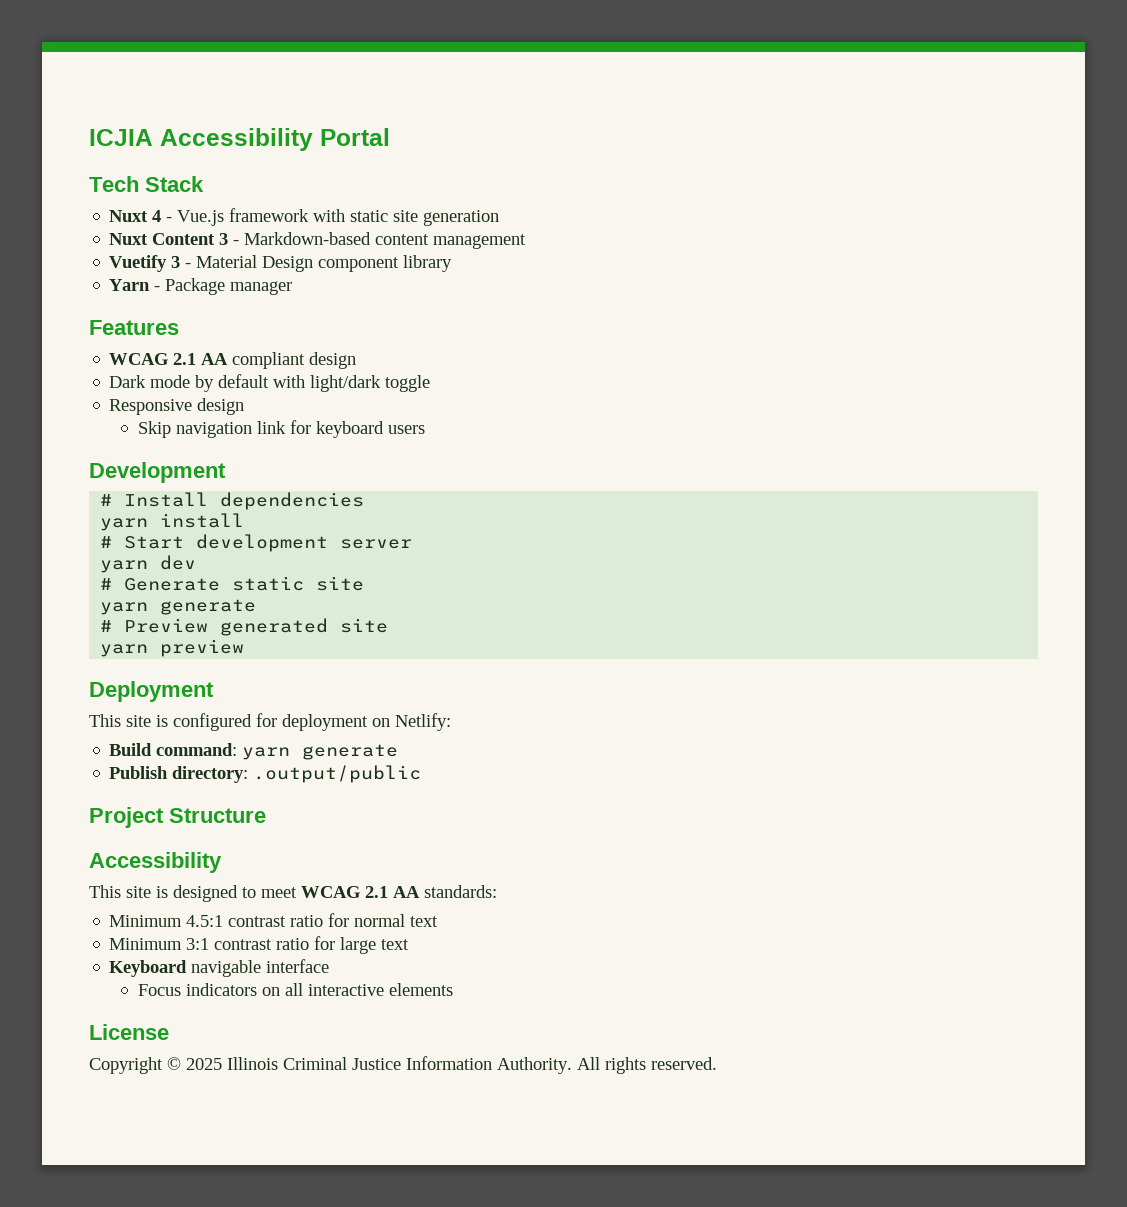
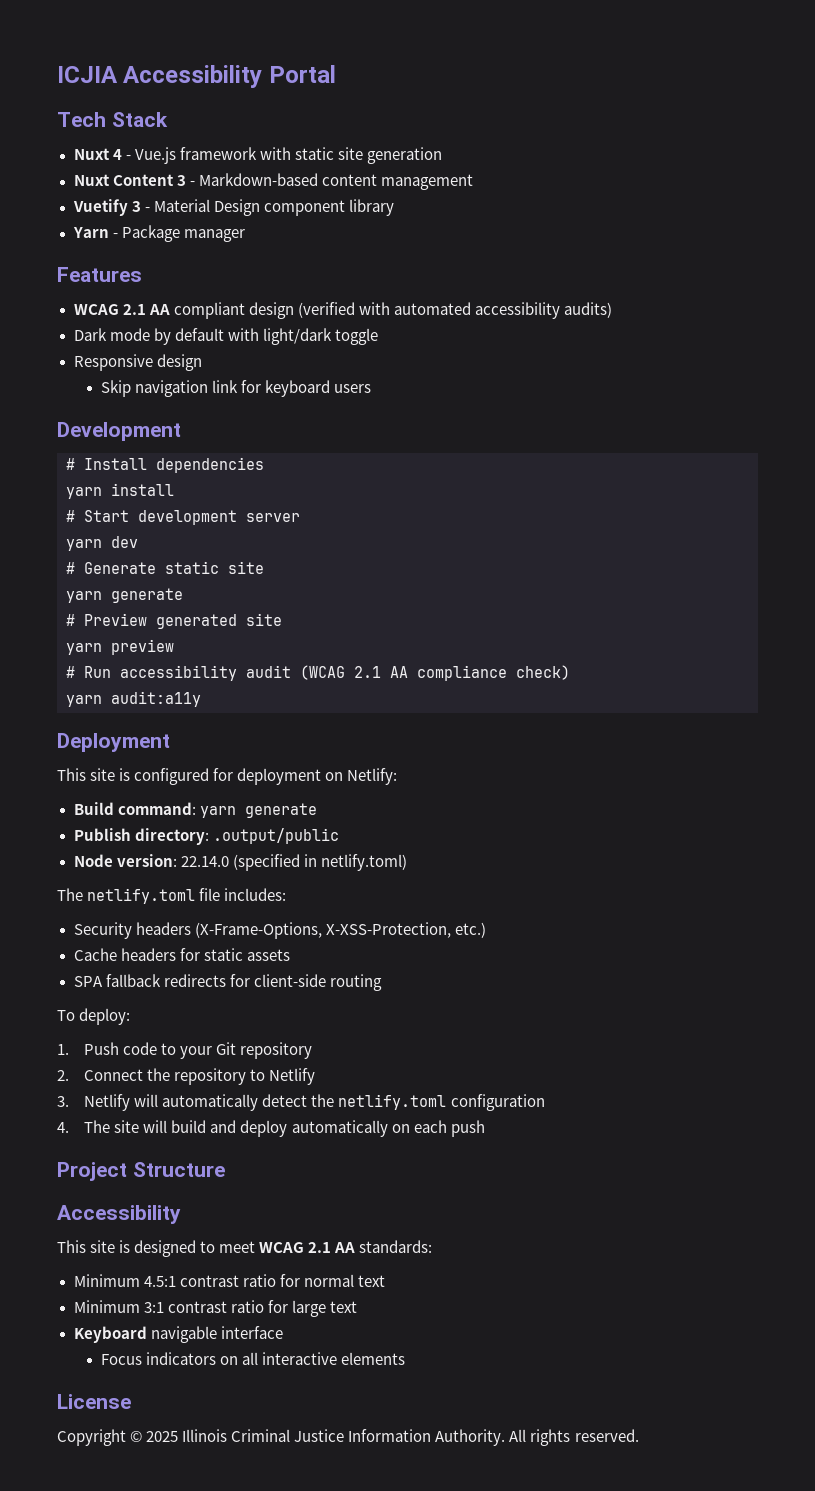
- WCAG 2.1 AA compliant design
+ WCAG 2.1 AA compliant design (verified with automated accessibility audits)
+ # Run accessibility audit (WCAG 2.1 AA compliance check)
+ yarn audit:a11y
+ Node version: 22.14.0 (specified in netlify.toml)
+ The netlify.toml file includes:
+ Security headers (X-Frame-Options, X-XSS-Protection, etc.)
+ Cache headers for static assets
+ SPA fallback redirects for client-side routing
+ To deploy:
+ 1. Push code to your Git repository
+ 2. Connect the repository to Netlify
+ 3. Netlify will automatically detect the netlify.toml configuration
+ 4. The site will build and deploy automatically on each push

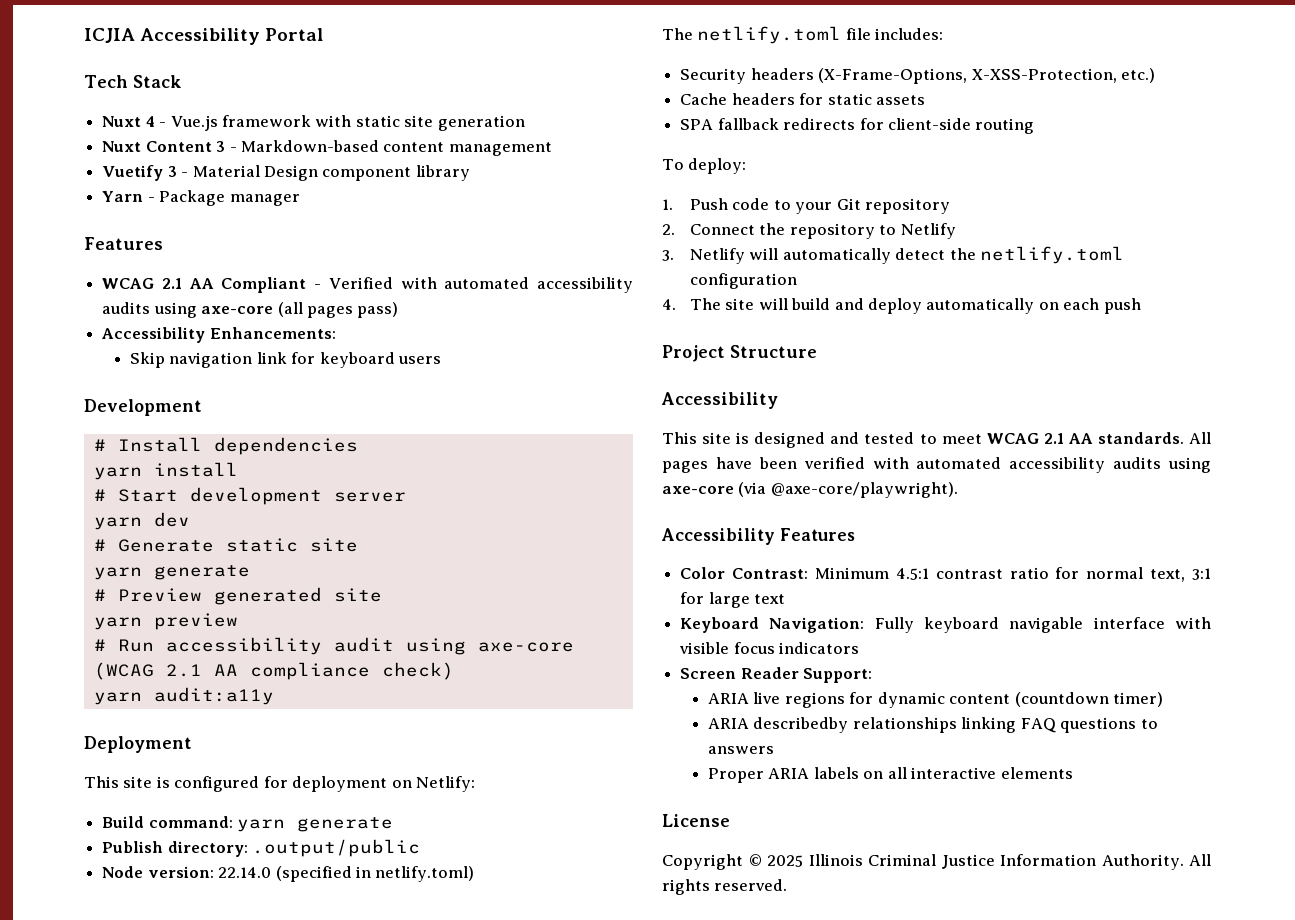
- WCAG 2.1 AA compliant design (verified with automated accessibility audits)
- Dark mode by default with light/dark toggle
- Responsive design
+ WCAG 2.1 AA Compliant - Verified with automated accessibility audits using axe-core (all pages pass)
+ Accessibility Enhancements:
- # Run accessibility audit (WCAG 2.1 AA compliance check)
+ # Run accessibility audit using axe-core (WCAG 2.1 AA compliance check)
- This site is designed to meet WCAG 2.1 AA standards:
- Minimum 4.5:1 contrast ratio for normal text
- Minimum 3:1 contrast ratio for large text
+ This site is designed and tested to meet WCAG 2.1 AA standards. All pages have been verified with automated accessibility audits using axe-core (via @axe-core/playwright).
+ Accessibility Features
+ Color Contrast: Minimum 4.5:1 contrast ratio for normal text, 3:1 for large text
- Keyboard navigable interface
- Focus indicators on all interactive elements
+ Keyboard Navigation: Fully keyboard navigable interface with visible focus indicators
+ Screen Reader Support:
+ ARIA live regions for dynamic content (countdown timer)
+ ARIA describedby relationships linking FAQ questions to answers
+ Proper ARIA labels on all interactive elements

